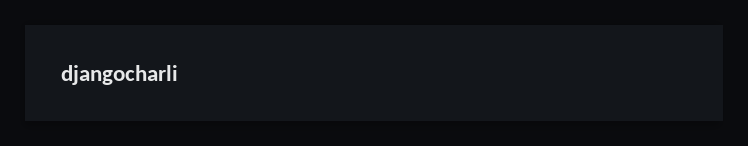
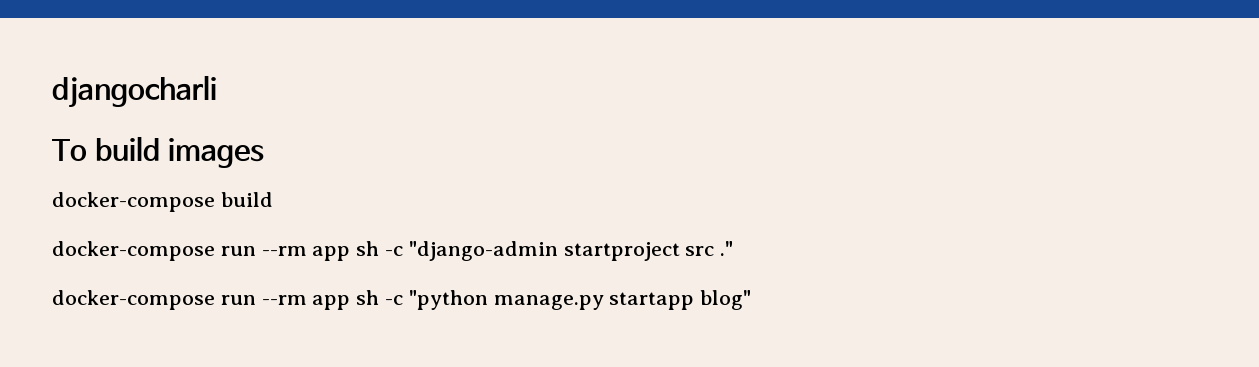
+ To build images
+ docker-compose build
+ docker-compose run --rm app sh -c "django-admin startproject src ."
+ docker-compose run --rm app sh -c "python manage.py startapp blog"

